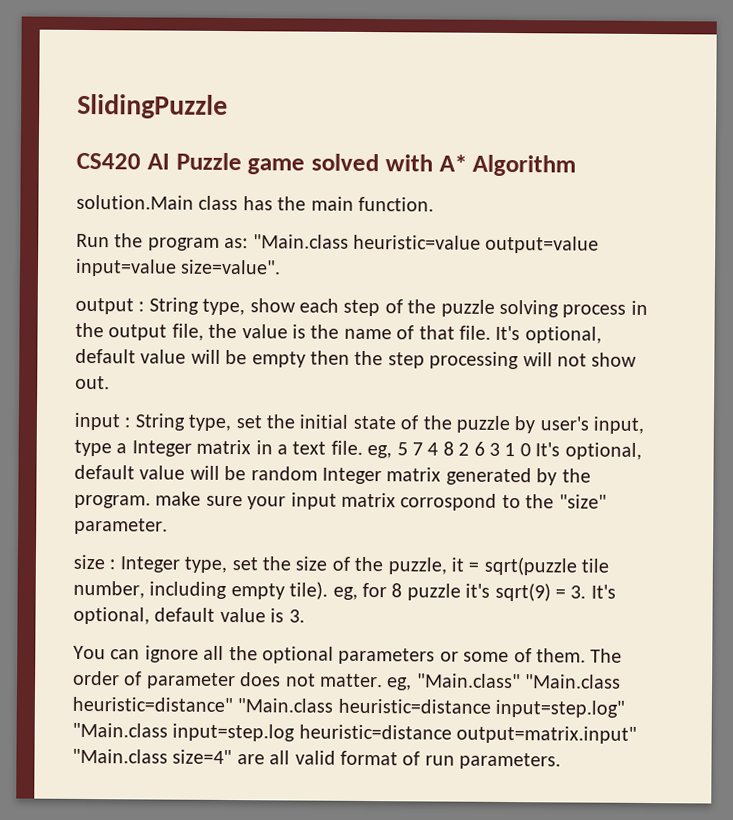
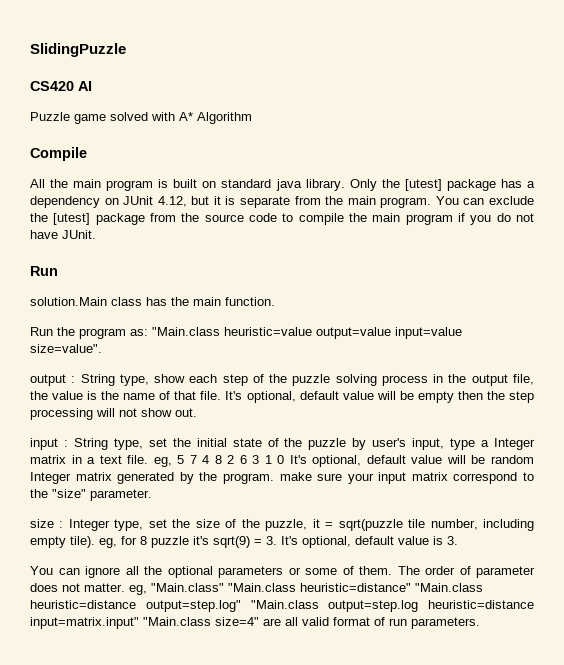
- CS420 AI Puzzle game solved with A* Algorithm
+ CS420 AI
+ Puzzle game solved with A* Algorithm
+ Compile
+ All the main program is built on standard java library. Only the [utest] package has a dependency on JUnit 4.12, but it is separate from the main program. You can exclude the [utest] package from the source code to compile the main program if you do not have JUnit.
+ Run
- input : String type, set the initial state of the puzzle by user's input, type a Integer matrix in a text file. eg, 5 7 4 8 2 6 3 1 0 It's optional, default value will be random Integer matrix generated by the program. make sure your input matrix corrospond to the "size" parameter.
+ input : String type, set the initial state of the puzzle by user's input, type a Integer matrix in a text file. eg, 5 7 4 8 2 6 3 1 0 It's optional, default value will be random Integer matrix generated by the program. make sure your input matrix correspond to the "size" parameter.
- The order of parameter does not matter. eg, "Main.class" "Main.class heuristic=distance" "Main.class heuristic=distance input=step.log" "Main.class input=step.log heuristic=distance output=matrix.input" "Main.class size=4" are all valid format of run parameters.
+ The order of parameter does not matter. eg, "Main.class" "Main.class heuristic=distance" "Main.class heuristic=distance output=step.log" "Main.class output=step.log heuristic=distance input=matrix.input" "Main.class size=4" are all valid format of run parameters.

